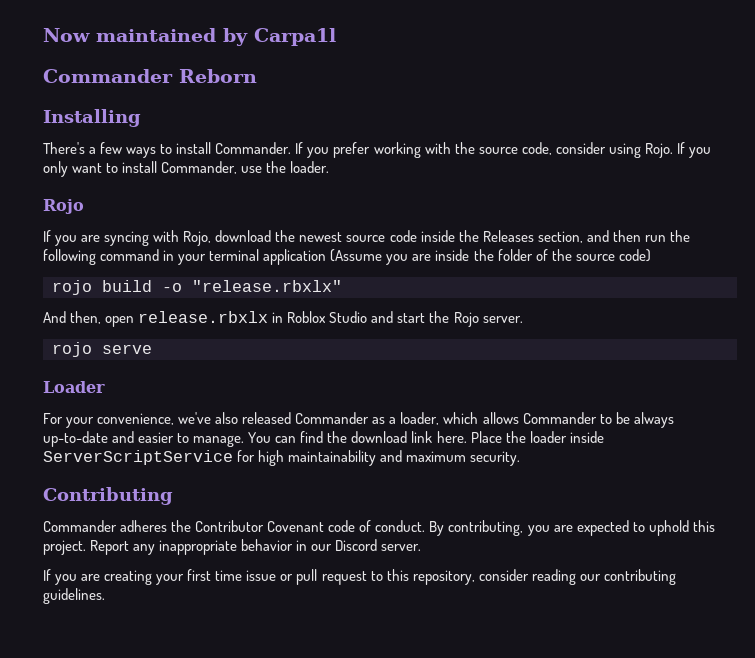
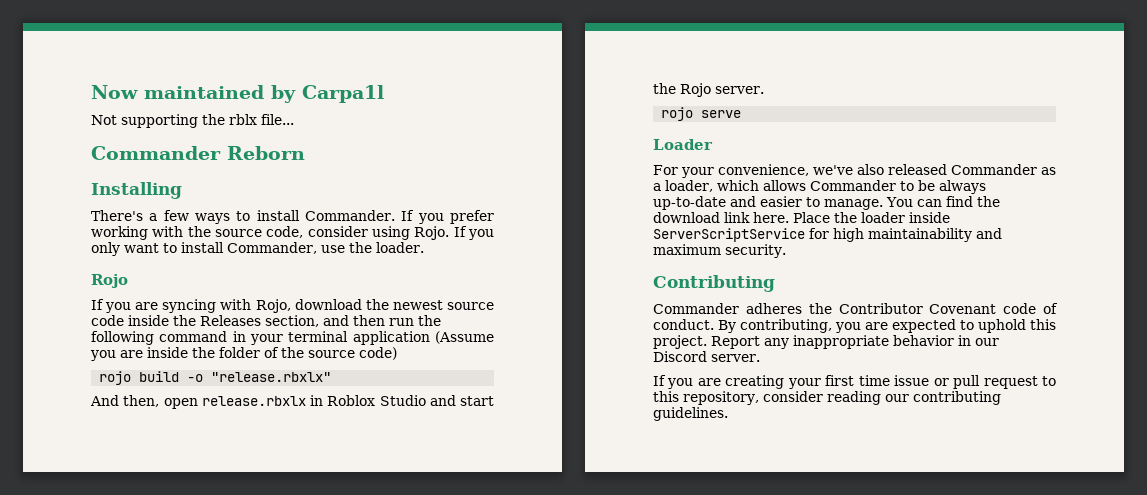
+ Not supporting the rblx file...

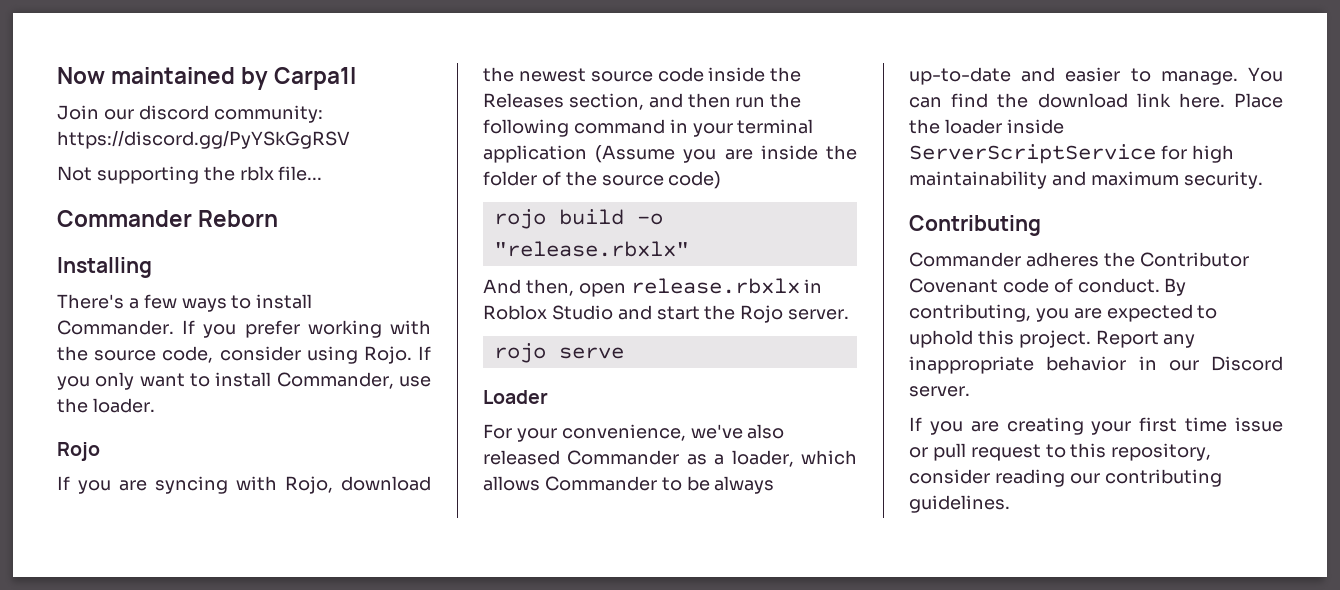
+ Join our discord community: https://discord.gg/PyYSkGgRSV

